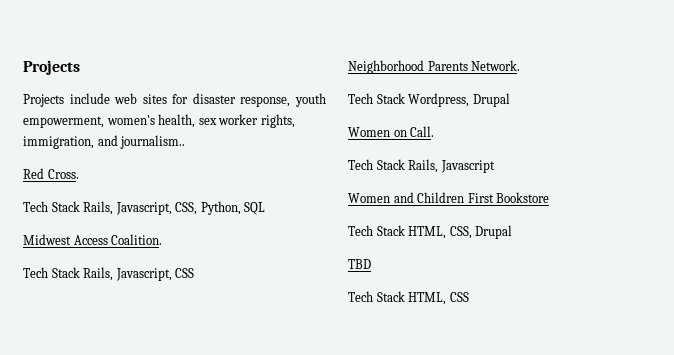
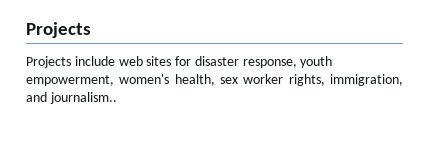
- Red Cross.
- Tech Stack Rails, Javascript, CSS, Python, SQL
- Midwest Access Coalition.
- Tech Stack Rails, Javascript, CSS
- Neighborhood Parents Network.
- Tech Stack Wordpress, Drupal
- Women on Call.
- Tech Stack Rails, Javascript
- Women and Children First Bookstore
- Tech Stack HTML, CSS, Drupal
- TBD
- Tech Stack HTML, CSS

